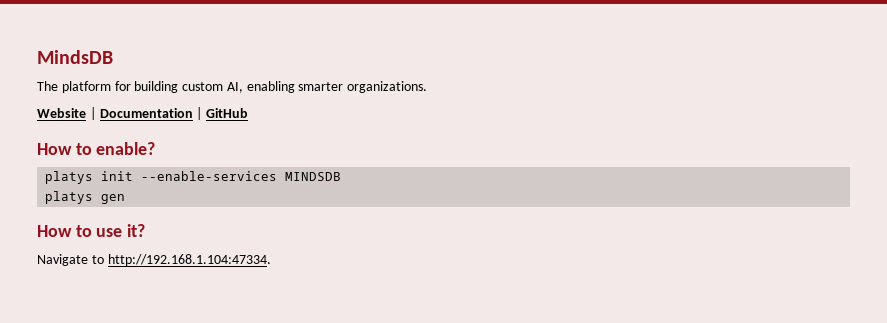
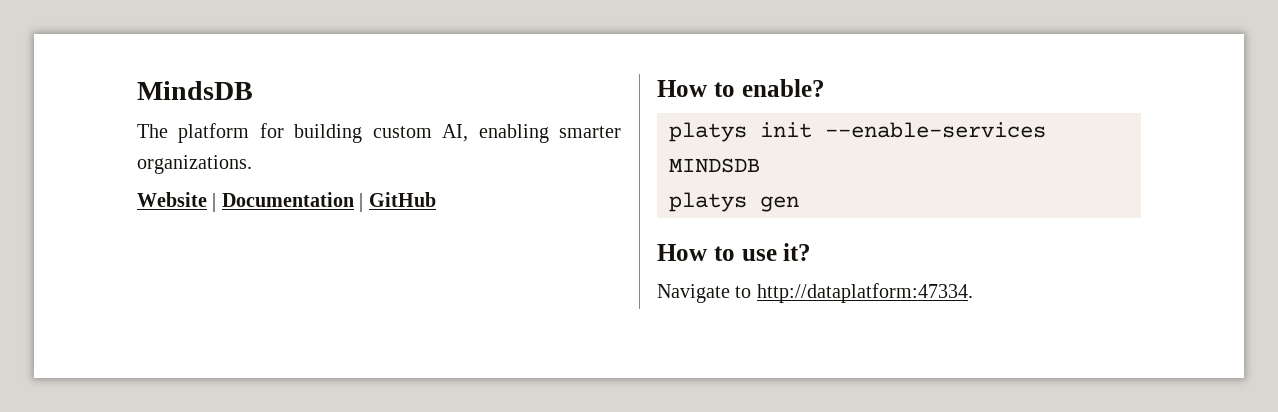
- Navigate to http://192.168.1.104:47334.
+ Navigate to http://dataplatform:47334.

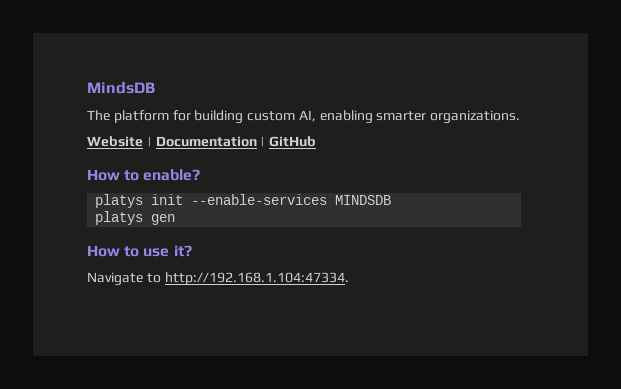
- Navigate to http://dataplatform:47334.
+ Navigate to http://192.168.1.104:47334.

